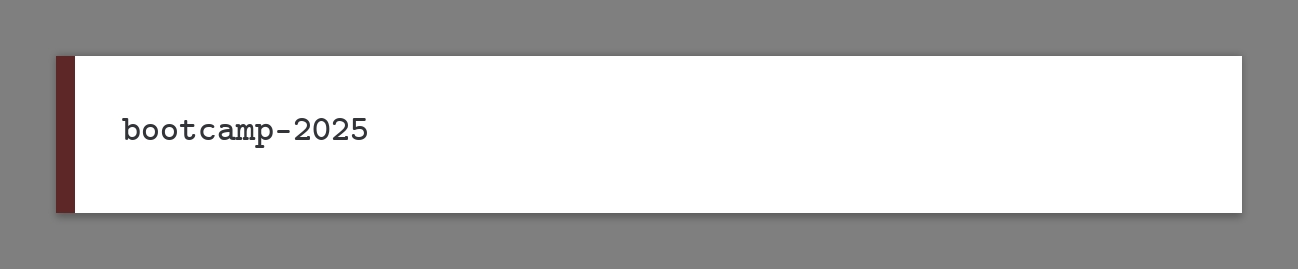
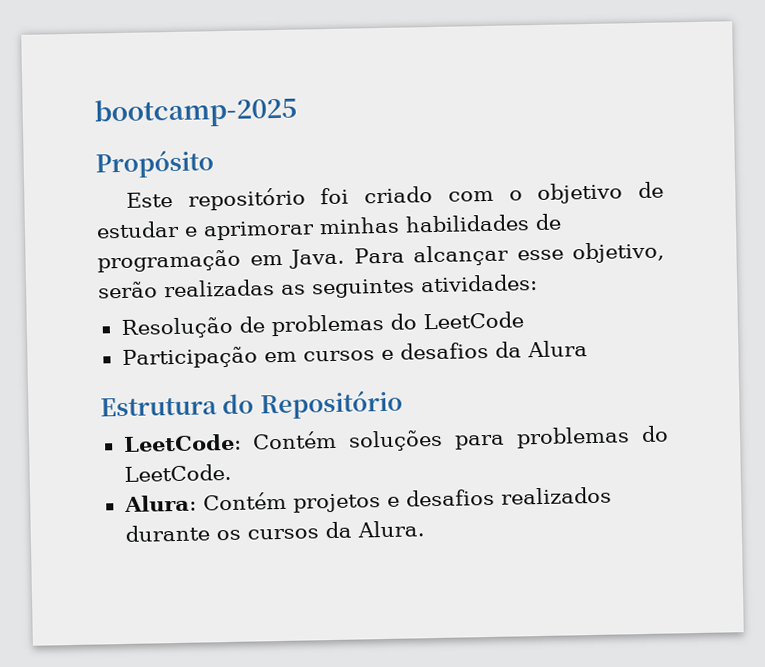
+ Propósito
+ Este repositório foi criado com o objetivo de estudar e aprimorar minhas habilidades de programação em Java. Para alcançar esse objetivo, serão realizadas as seguintes atividades:
+ Resolução de problemas do LeetCode
+ Participação em cursos e desafios da Alura
+ Estrutura do Repositório
+ LeetCode: Contém soluções para problemas do LeetCode.
+ Alura: Contém projetos e desafios realizados durante os cursos da Alura.

